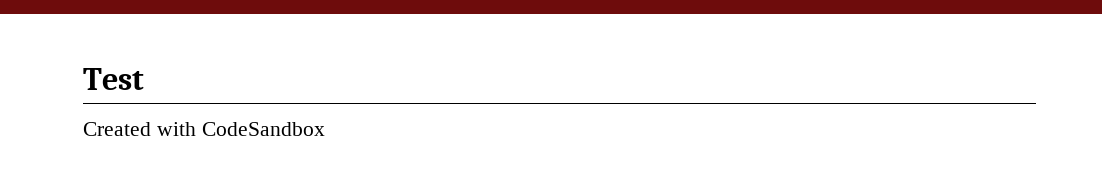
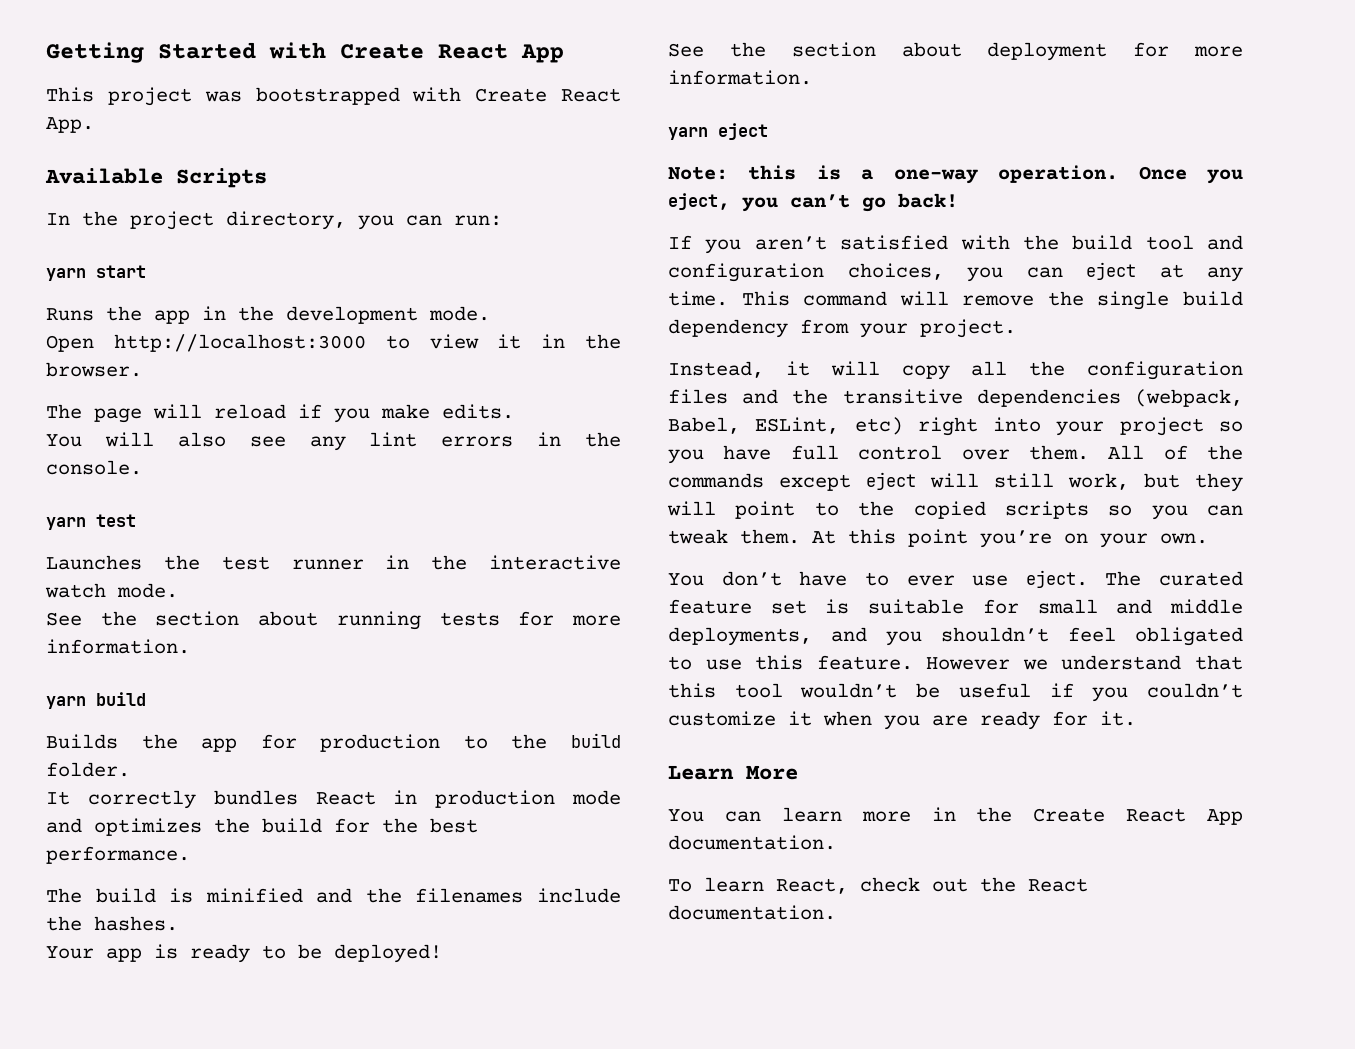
- Test
- Created with CodeSandbox
+ Getting Started with Create React App
+ This project was bootstrapped with Create React App.
+ Available Scripts
+ In the project directory, you can run:
+ yarn start
+ Runs the app in the development mode.
+ Open http://localhost:3000 to view it in the browser.
+ The page will reload if you make edits.
+ You will also see any lint errors in the console.
+ yarn test
+ Launches the test runner in the interactive watch mode.
+ See the section about running tests for more information.
+ yarn build
+ Builds the app for production to the build folder.
+ It correctly bundles React in production mode and optimizes the build for the best performance.
+ The build is minified and the filenames include the hashes.
+ Your app is ready to be deployed!
+ See the section about deployment for more information.
+ yarn eject
+ Note: this is a one-way operation. Once you eject, you can’t go back!
+ If you aren’t satisfied with the build tool and configuration choices, you can eject at any time. This command will remove the single build dependency from your project.
+ Instead, it will copy all the configuration files and the transitive dependencies (webpack, Babel, ESLint, etc) right into your project so you have full control over them. All of the commands except eject will still work, but they will point to the copied scripts so you can tweak them. At this point you’re on your own.
+ You don’t have to ever use eject. The curated feature set is suitable for small and middle deployments, and you shouldn’t feel obligated to use this feature. However we understand that this tool wouldn’t be useful if you couldn’t customize it when you are ready for it.
+ Learn More
+ You can learn more in the Create React App documentation.
+ To learn React, check out the React documentation.

